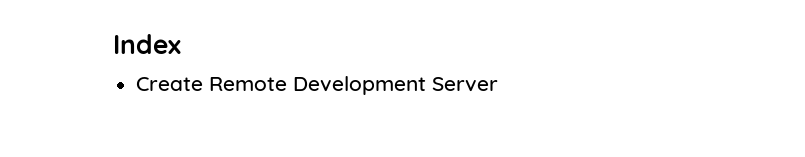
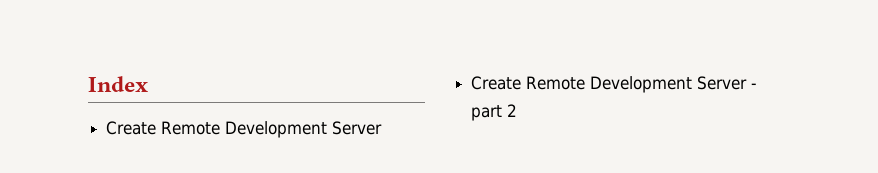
+ Create Remote Development Server - part 2

